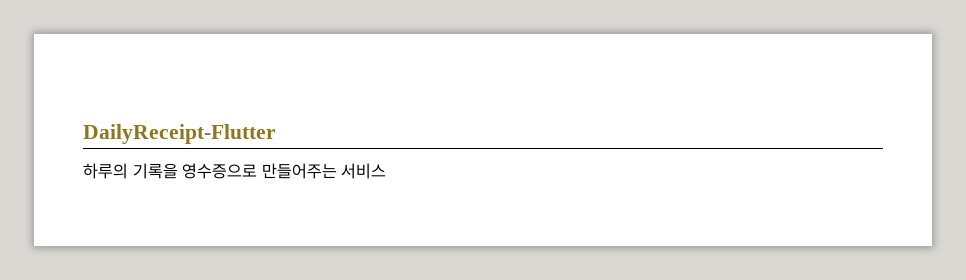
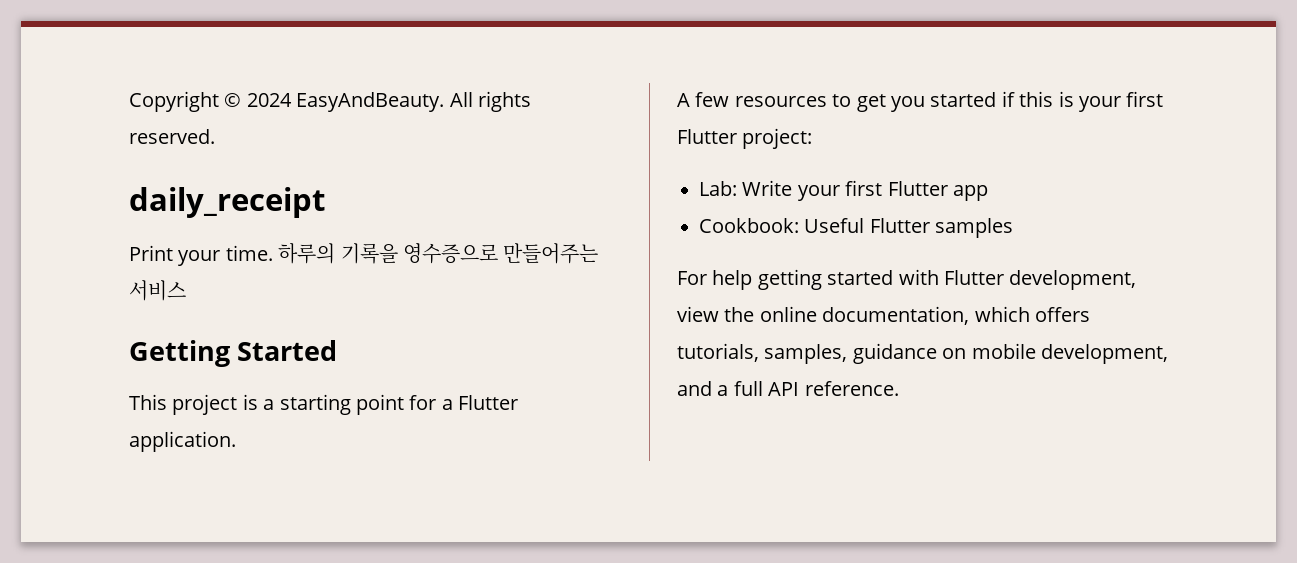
- DailyReceipt-Flutter
- 하루의 기록을 영수증으로 만들어주는 서비스
+ Copyright © 2024 EasyAndBeauty. All rights reserved.
+ daily_receipt
+ Print your time. 하루의 기록을 영수증으로 만들어주는 서비스
+ Getting Started
+ This project is a starting point for a Flutter application.
+ A few resources to get you started if this is your first Flutter project:
+ Lab: Write your first Flutter app
+ Cookbook: Useful Flutter samples
+ For help getting started with Flutter development, view the online documentation, which offers tutorials, samples, guidance on mobile development, and a full API reference.

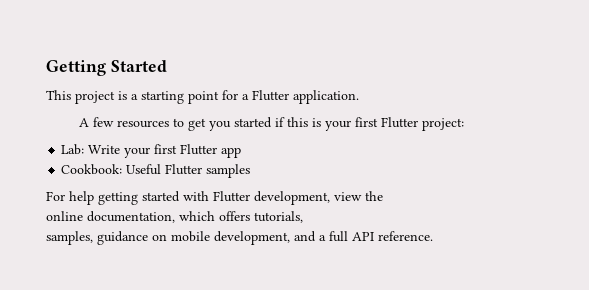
- Copyright © 2024 EasyAndBeauty. All rights reserved.
- daily_receipt
- Print your time. 하루의 기록을 영수증으로 만들어주는 서비스
- For help getting started with Flutter development, view the online documentation, which offers tutorials, samples, guidance on mobile development, and a full API reference.
+ For help getting started with Flutter development, view the
+ online documentation, which offers tutorials,
+ samples, guidance on mobile development, and a full API reference.

